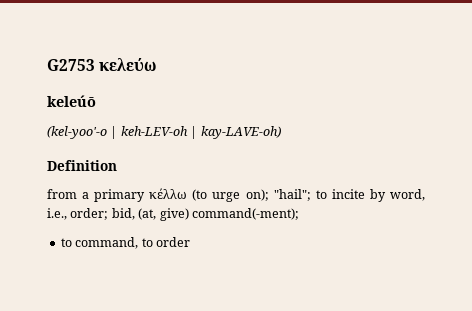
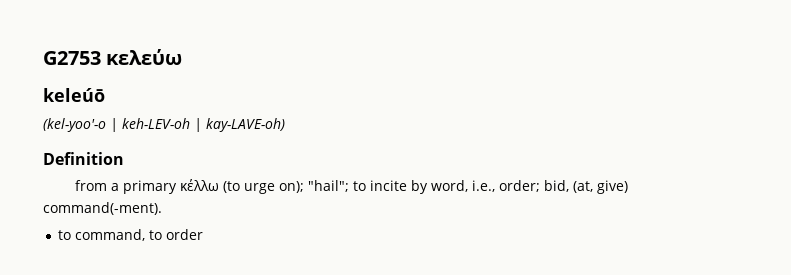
- from a primary κέλλω (to urge on); "hail"; to incite by word, i.e., order; bid, (at, give) command(-ment);
+ from a primary κέλλω (to urge on); "hail"; to incite by word, i.e., order; bid, (at, give) command(-ment).

